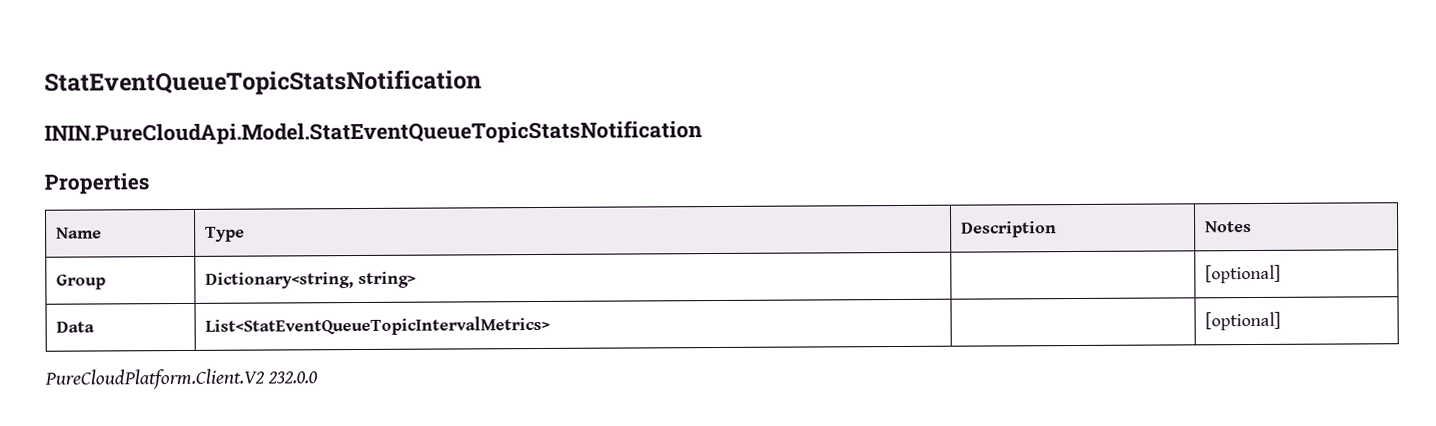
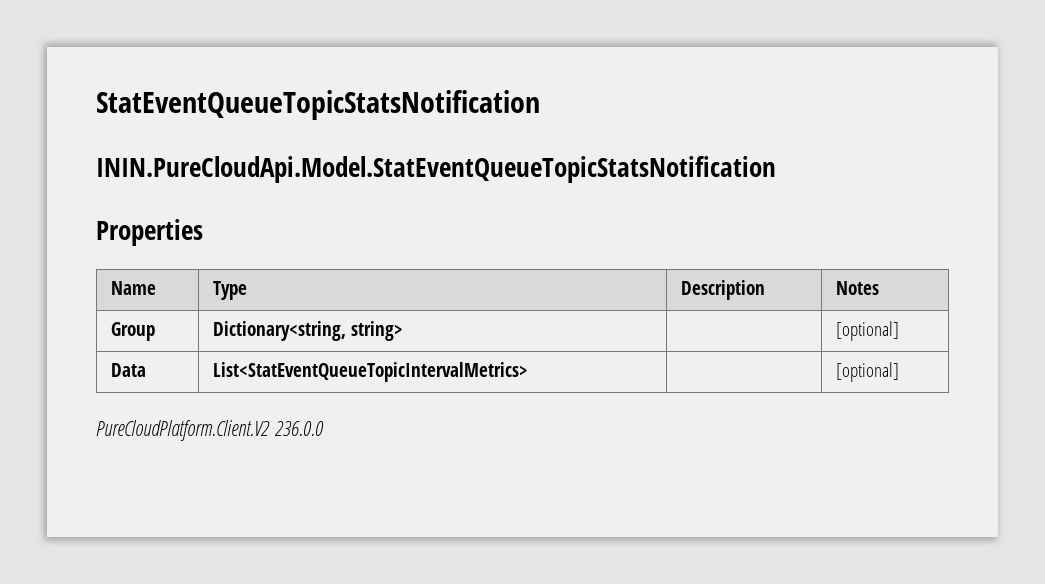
- PureCloudPlatform.Client.V2 232.0.0
+ PureCloudPlatform.Client.V2 236.0.0

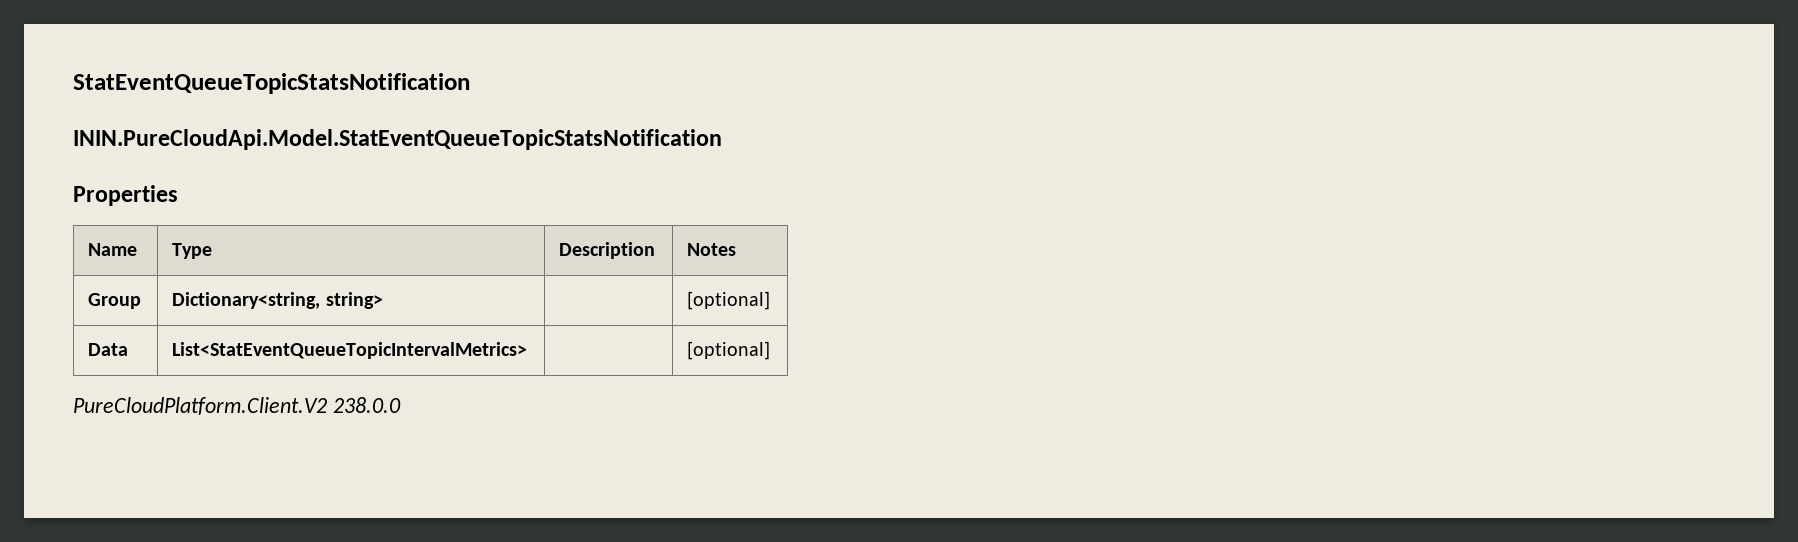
- PureCloudPlatform.Client.V2 236.0.0
+ PureCloudPlatform.Client.V2 238.0.0

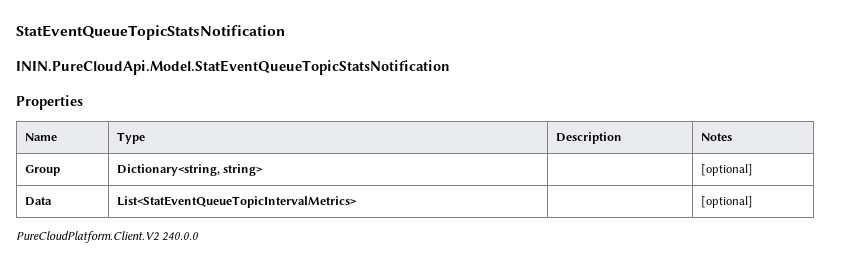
- PureCloudPlatform.Client.V2 238.0.0
+ PureCloudPlatform.Client.V2 240.0.0

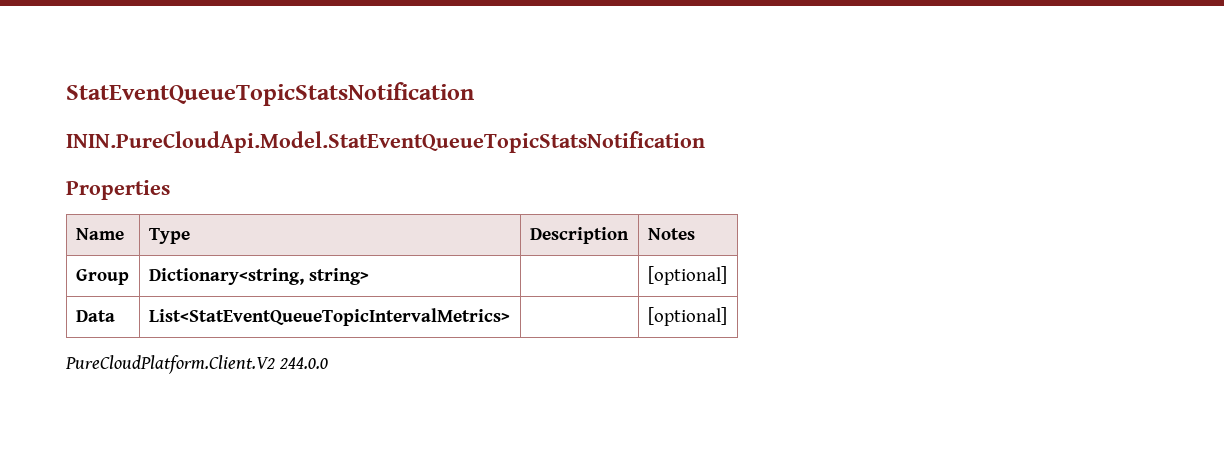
- PureCloudPlatform.Client.V2 240.0.0
+ PureCloudPlatform.Client.V2 244.0.0

